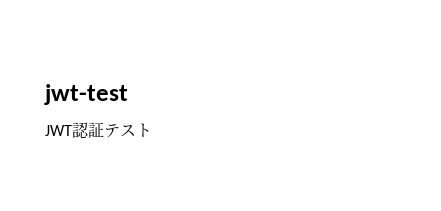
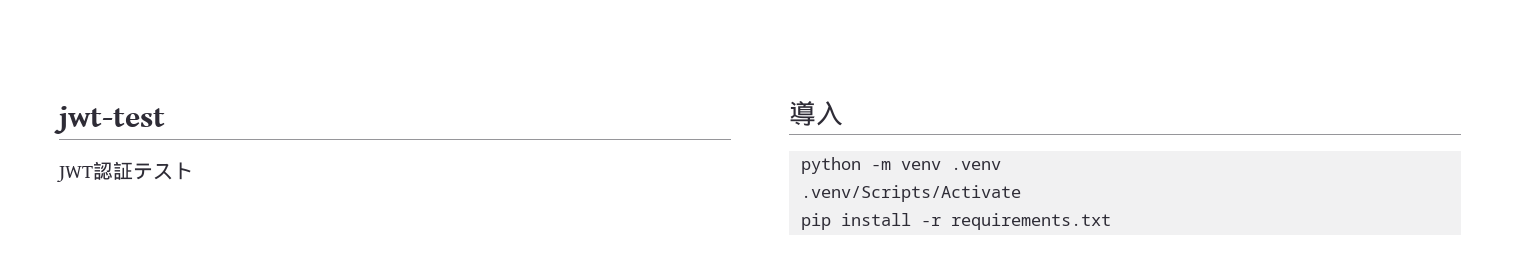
+ 導入
+ python -m venv .venv
+ .venv/Scripts/Activate
+ pip install -r requirements.txt

